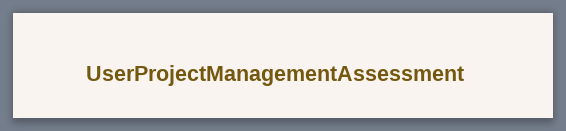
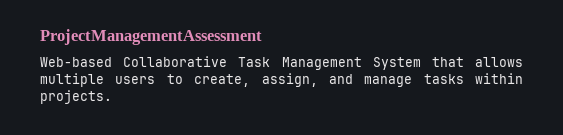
- UserProjectManagementAssessment
+ ProjectManagementAssessment
+ Web-based Collaborative Task Management System that allows multiple users to create, assign, and manage tasks within projects.

